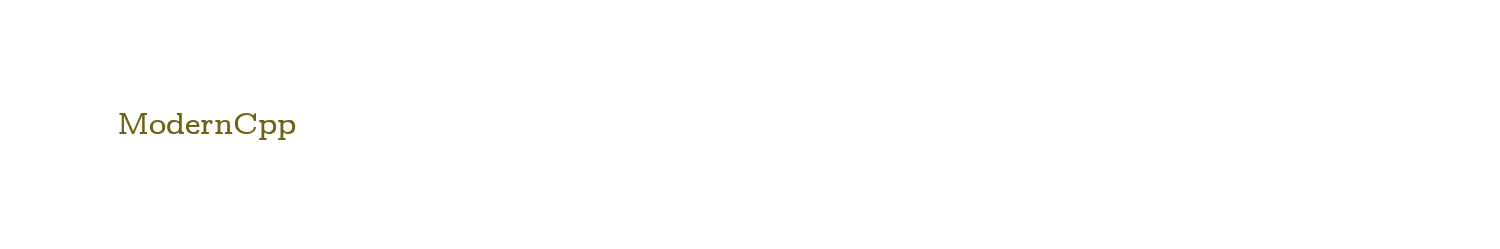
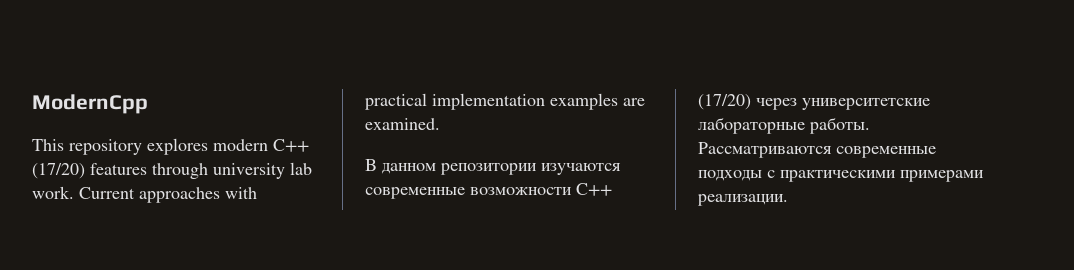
+ This repository explores modern C++ (17/20) features through university lab work. Current approaches with practical implementation examples are examined.
+ В данном репозитории изучаются современные возможности C++ (17/20) через университетские лабораторные работы. Рассматриваются современные подходы с практическими примерами реализации.

